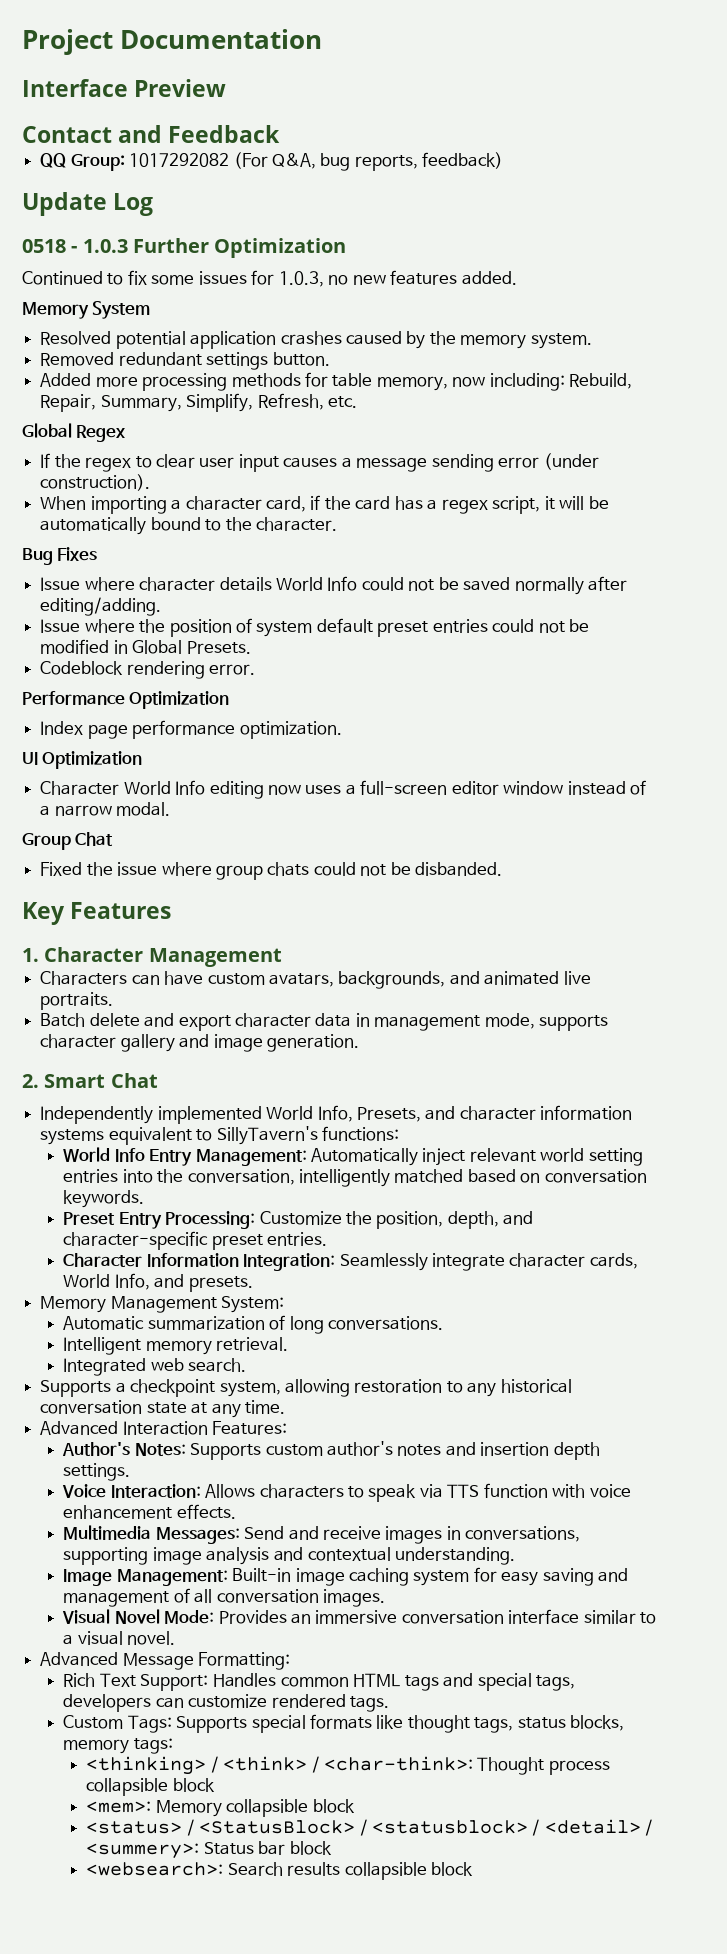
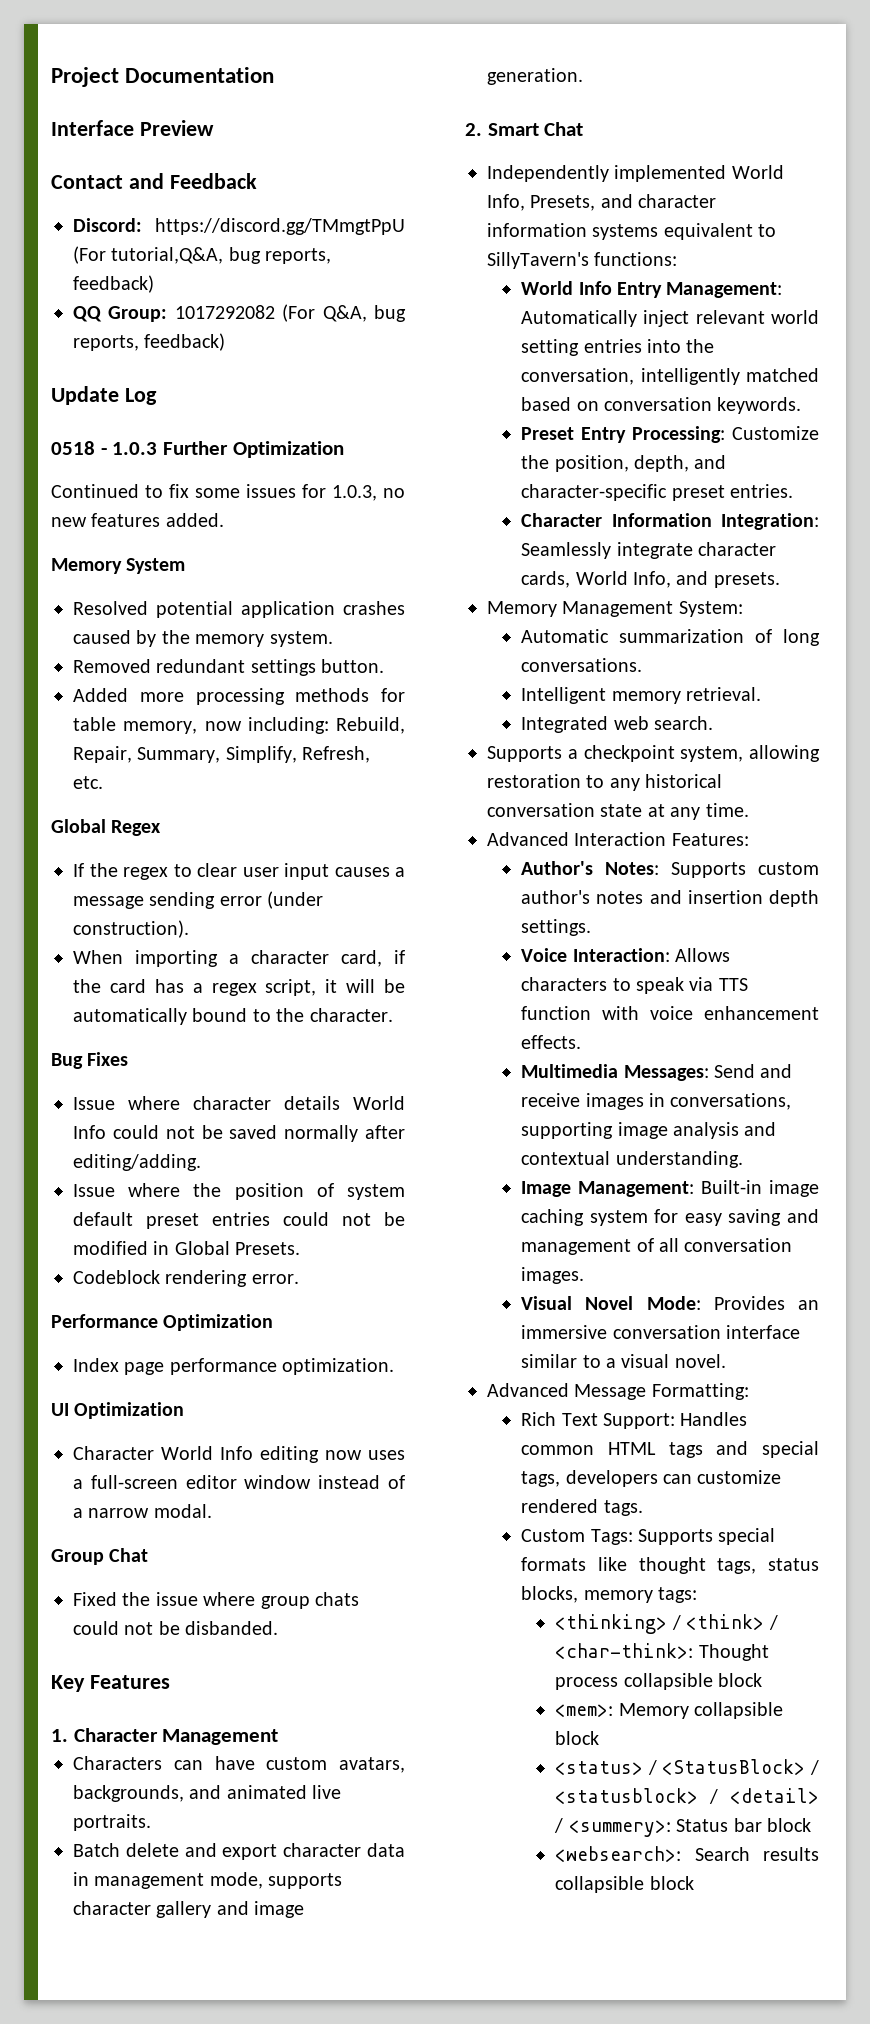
+ Discord: https://discord.gg/TMmgtPpU (For tutorial,Q&A, bug reports, feedback)

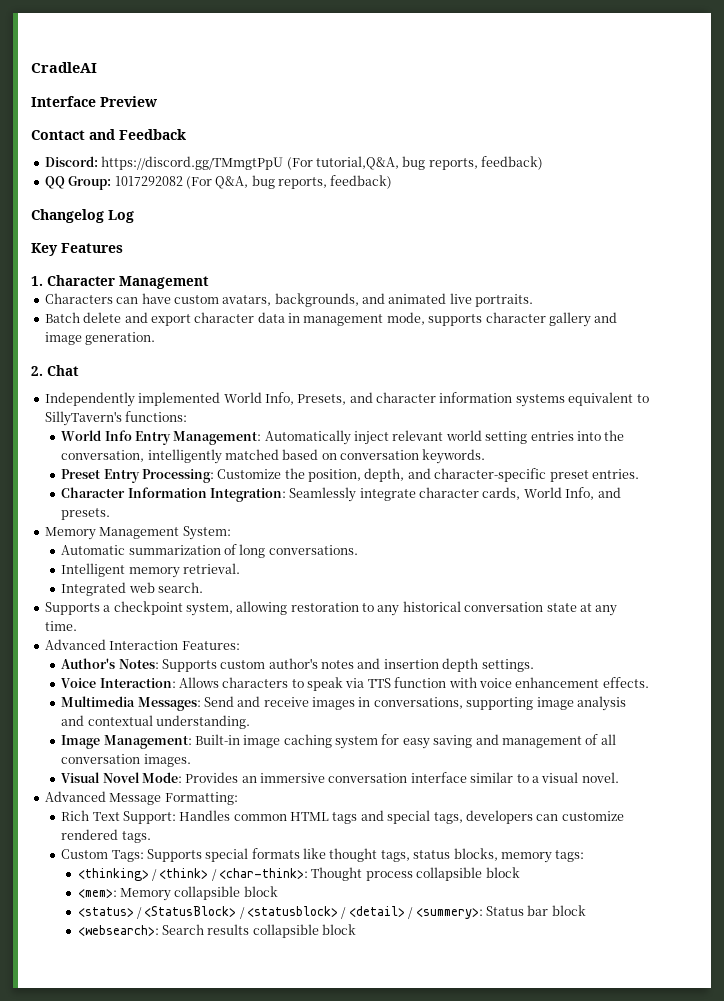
- Project Documentation
+ CradleAI
- Update Log
+ Changelog Log
- 0518 - 1.0.3 Further Optimization
- Continued to fix some issues for 1.0.3, no new features added.
- Memory System
- Resolved potential application crashes caused by the memory system.
- Removed redundant settings button.
- Added more processing methods for table memory, now including: Rebuild, Repair, Summary, Simplify, Refresh, etc.
- Global Regex
- If the regex to clear user input causes a message sending error (under construction).
- When importing a character card, if the card has a regex script, it will be automatically bound to the character.
- Bug Fixes
- Issue where character details World Info could not be saved normally after editing/adding.
- Issue where the position of system default preset entries could not be modified in Global Presets.
- Codeblock rendering error.
- Performance Optimization
- Index page performance optimization.
- UI Optimization
- Character World Info editing now uses a full-screen editor window instead of a narrow modal.
- Group Chat
- Fixed the issue where group chats could not be disbanded.
- 2. Smart Chat
+ 2. Chat

